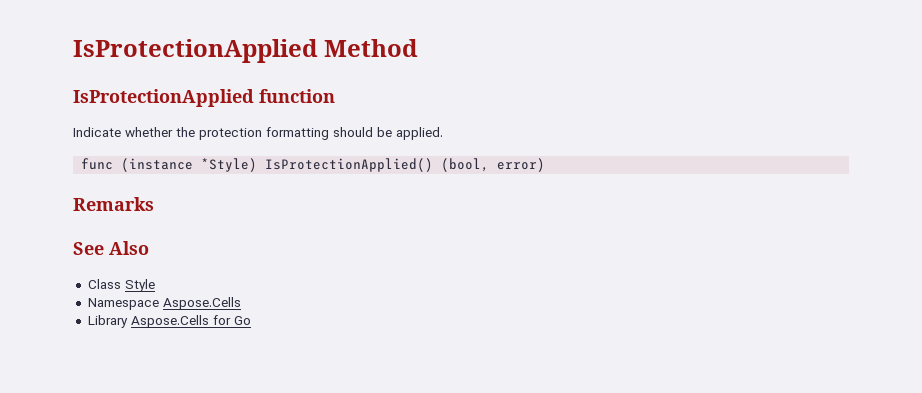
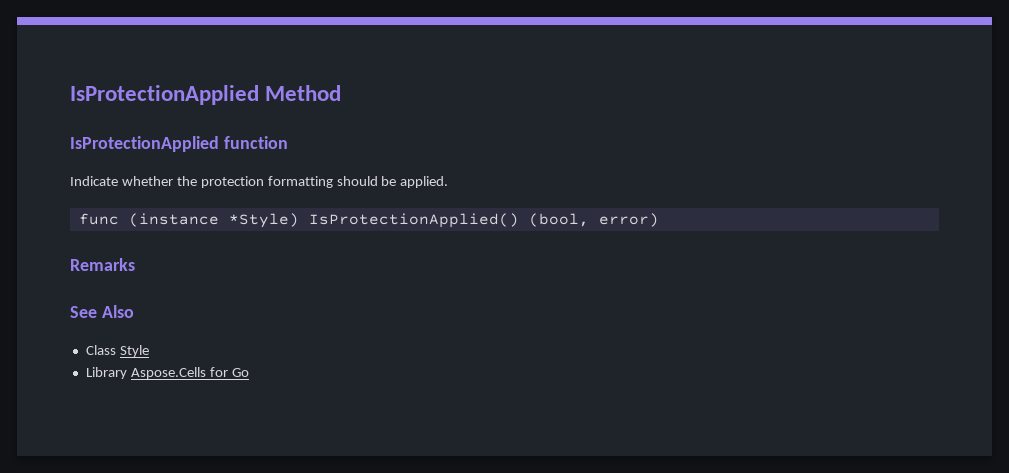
- Namespace Aspose.Cells

